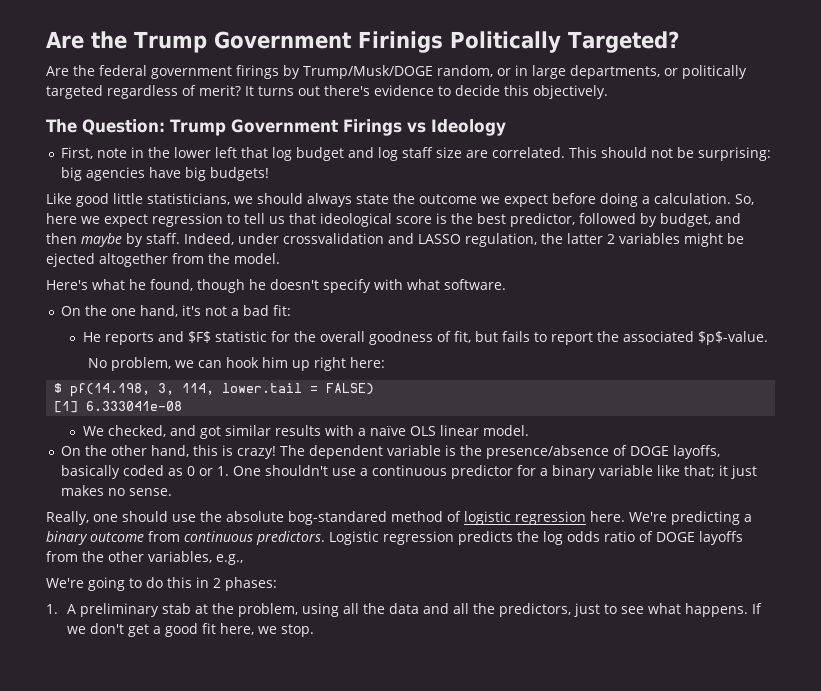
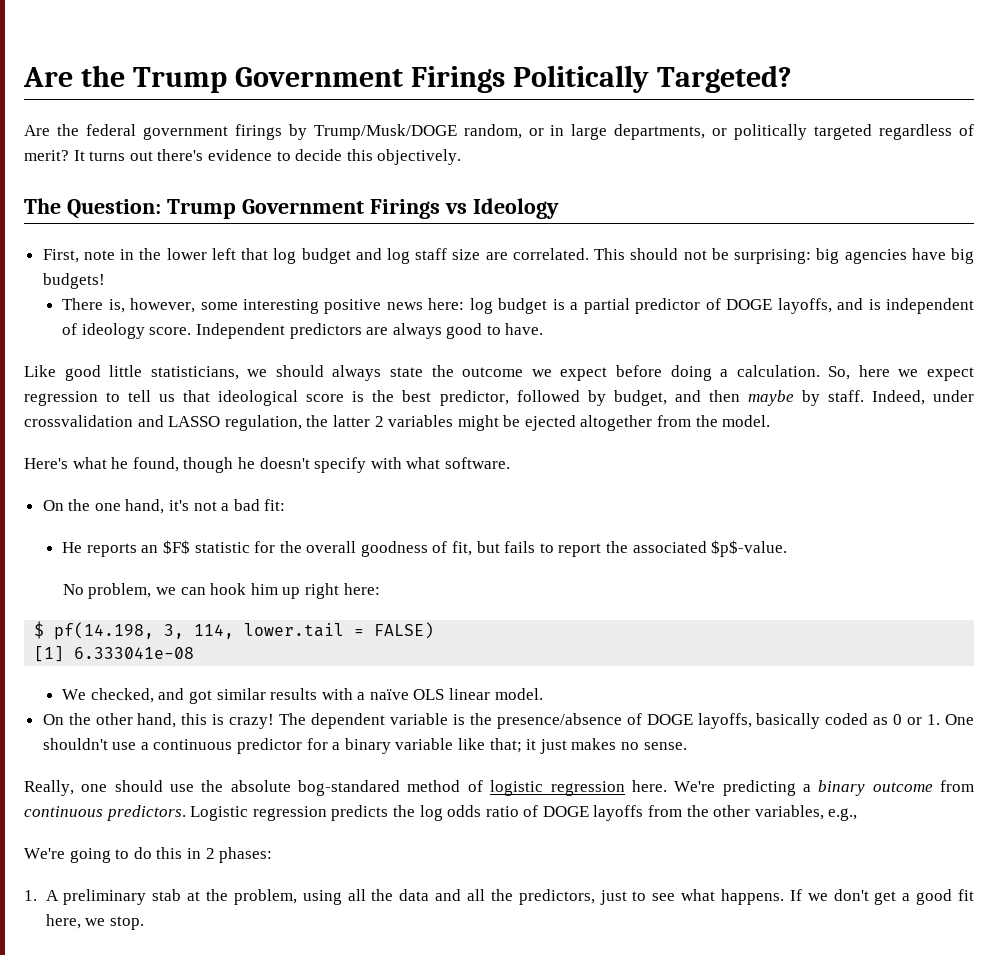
- Are the Trump Government Firinigs Politically Targeted?
+ Are the Trump Government Firings Politically Targeted?
+ There is, however, some interesting positive news here: log budget is a partial predictor of DOGE layoffs, and is independent of ideology score. Independent predictors are always good to have.
- He reports and $F$ statistic for the overall goodness of fit, but fails to report the associated $p$-value.
+ He reports an $F$ statistic for the overall goodness of fit, but fails to report the associated $p$-value.

